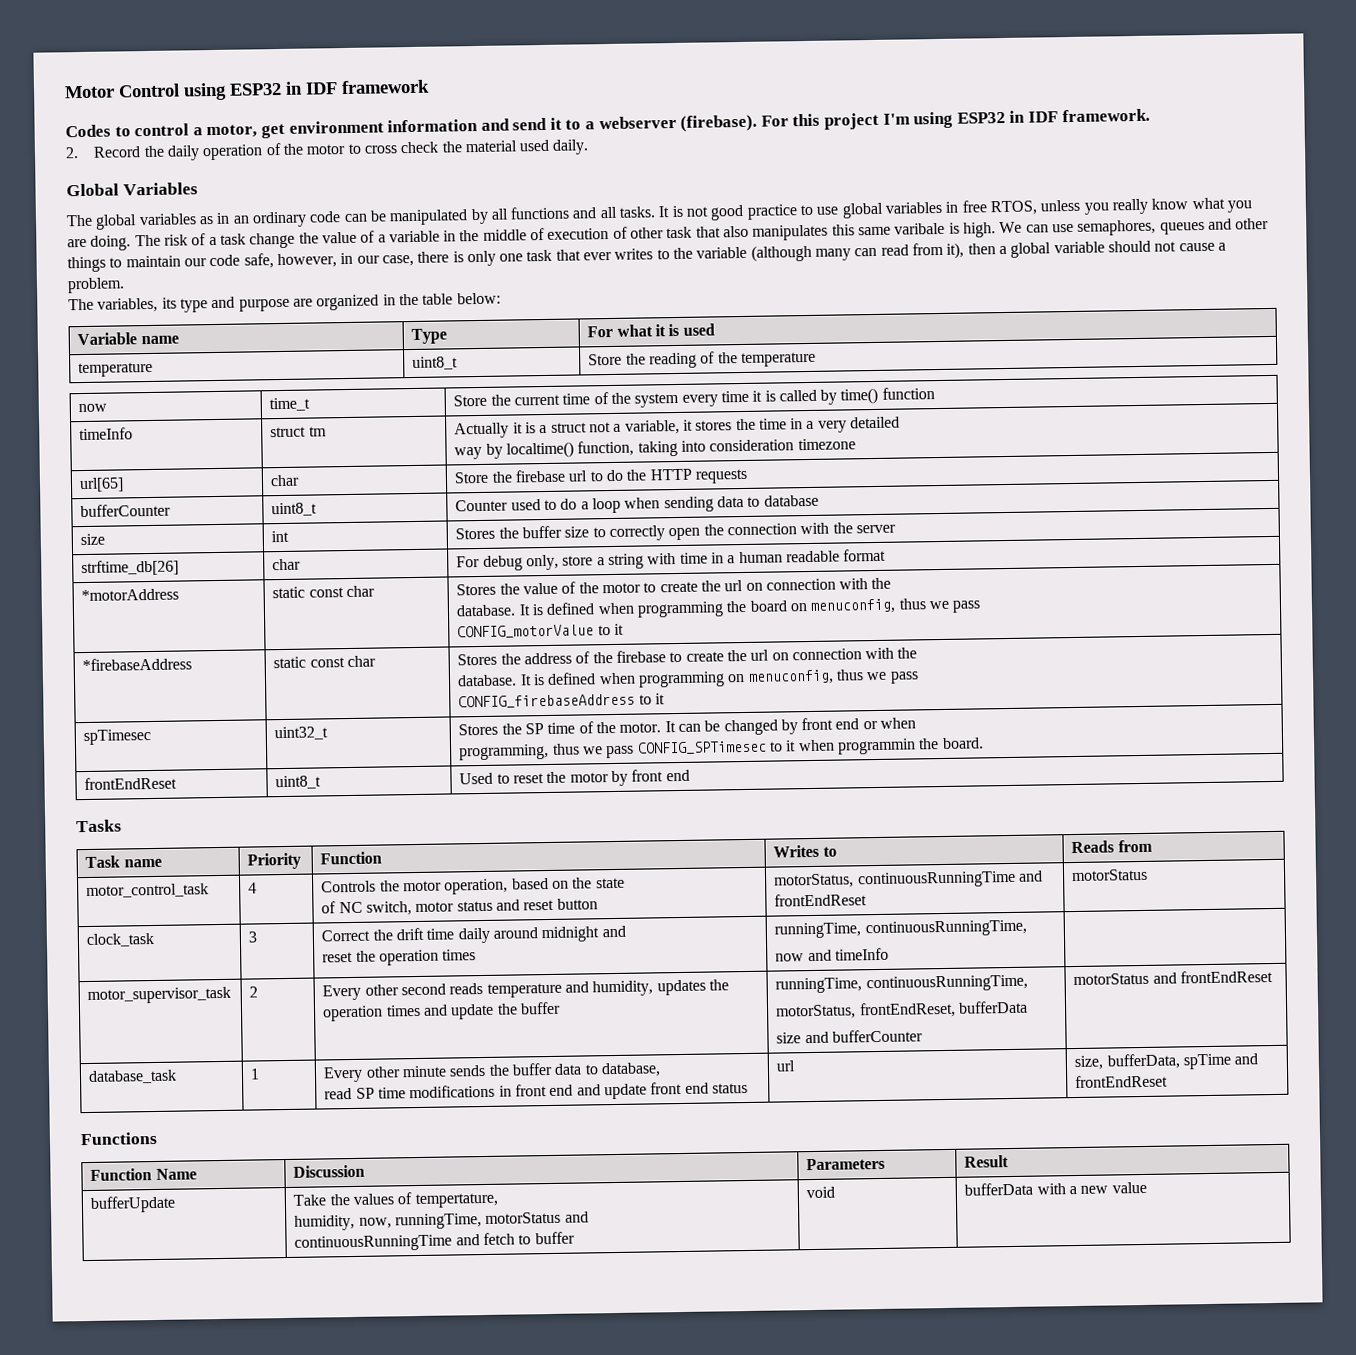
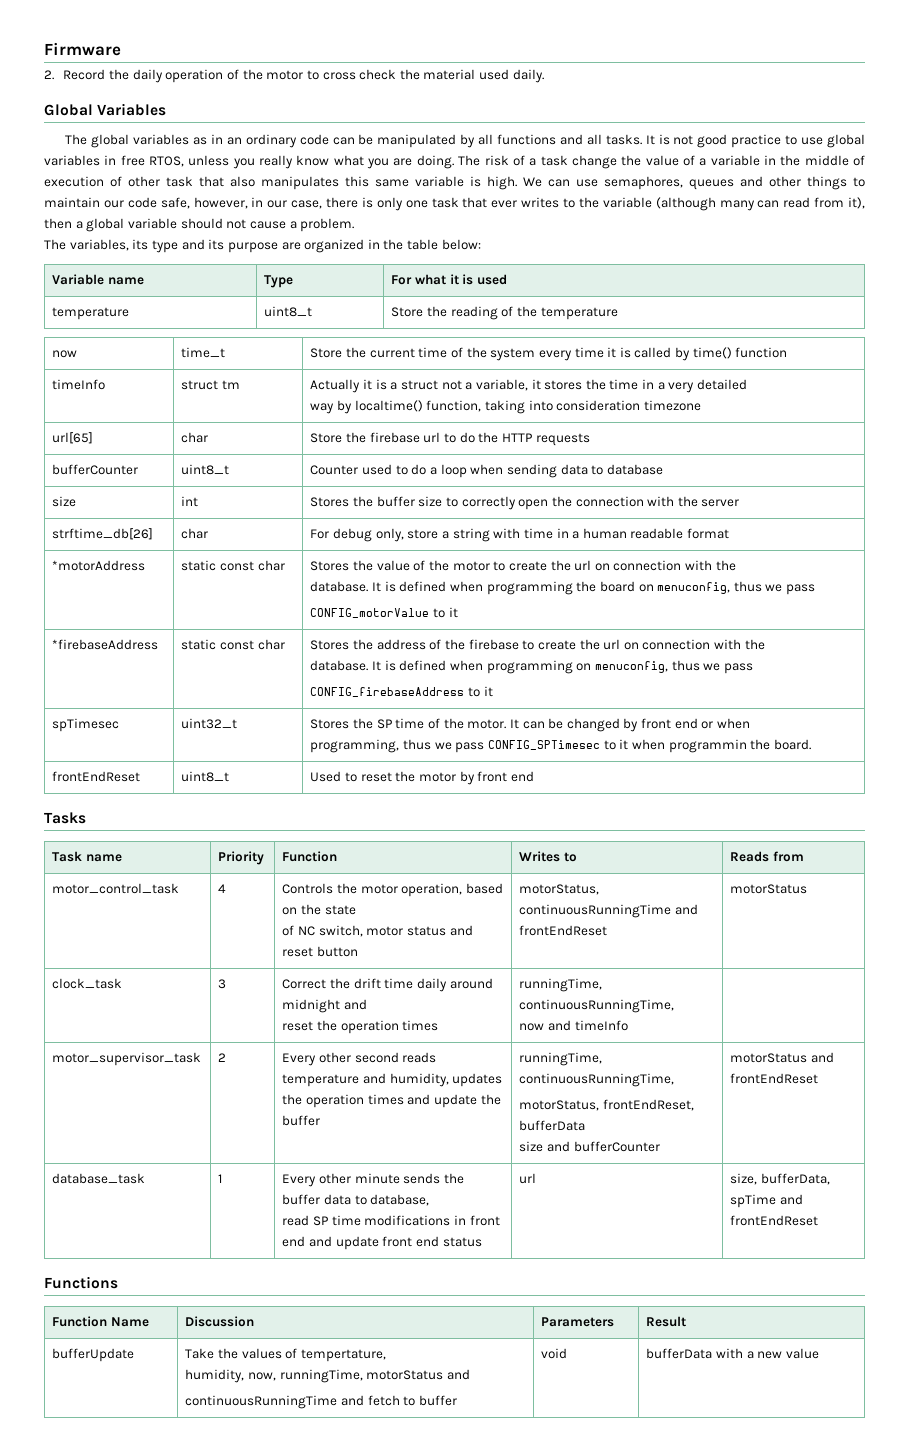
- Motor Control using ESP32 in IDF framework
- Codes to control a motor, get environment information and send it to a webserver (firebase). For this project I'm using ESP32 in IDF framework.
+ Firmware
- The risk of a task change the value of a variable in the middle of execution of other task that also manipulates this same varibale is high.
+ The risk of a task change the value of a variable in the middle of execution of other task that also manipulates this same variable is high.
- The variables, its type and purpose are organized in the table below:
+ The variables, its type and its purpose are organized in the table below:

